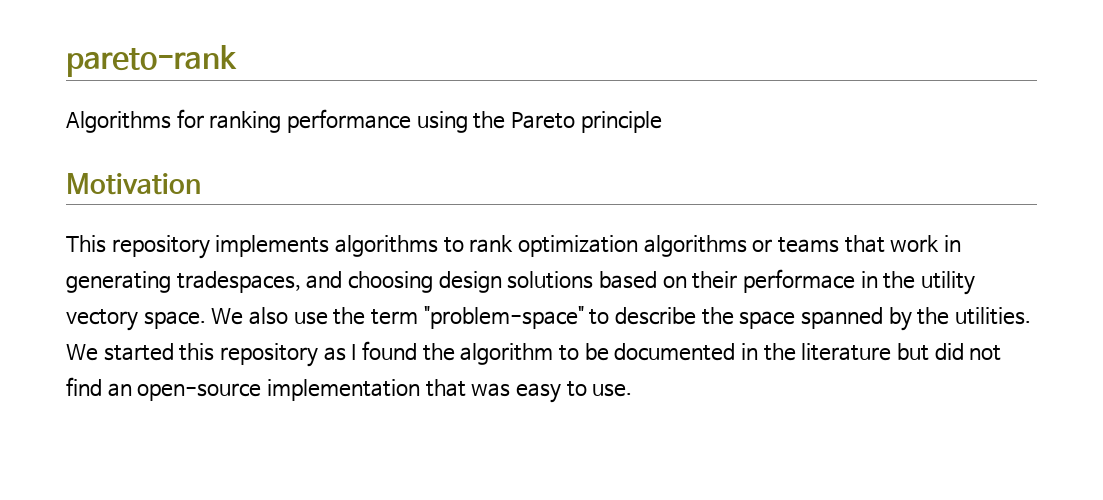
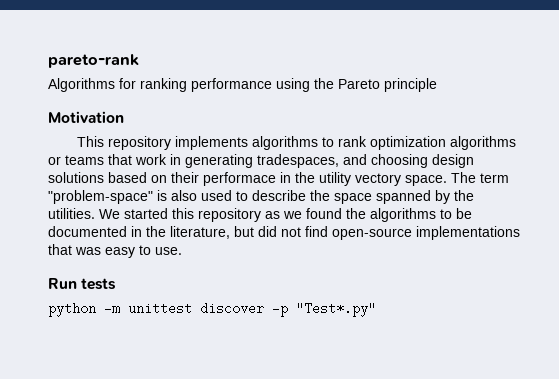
- We also use the term "problem-space" to describe the space spanned by the utilities.
+ The term "problem-space" is also used to describe the space spanned by the utilities.
- We started this repository as I found the algorithm to be documented in the literature but did not find an open-source implementation that was easy to use.
+ We started this repository as we found the algorithms to be documented in the literature, but did not find open-source implementations that was easy to use.
+ Run tests
+ python -m unittest discover -p "Test*.py"

